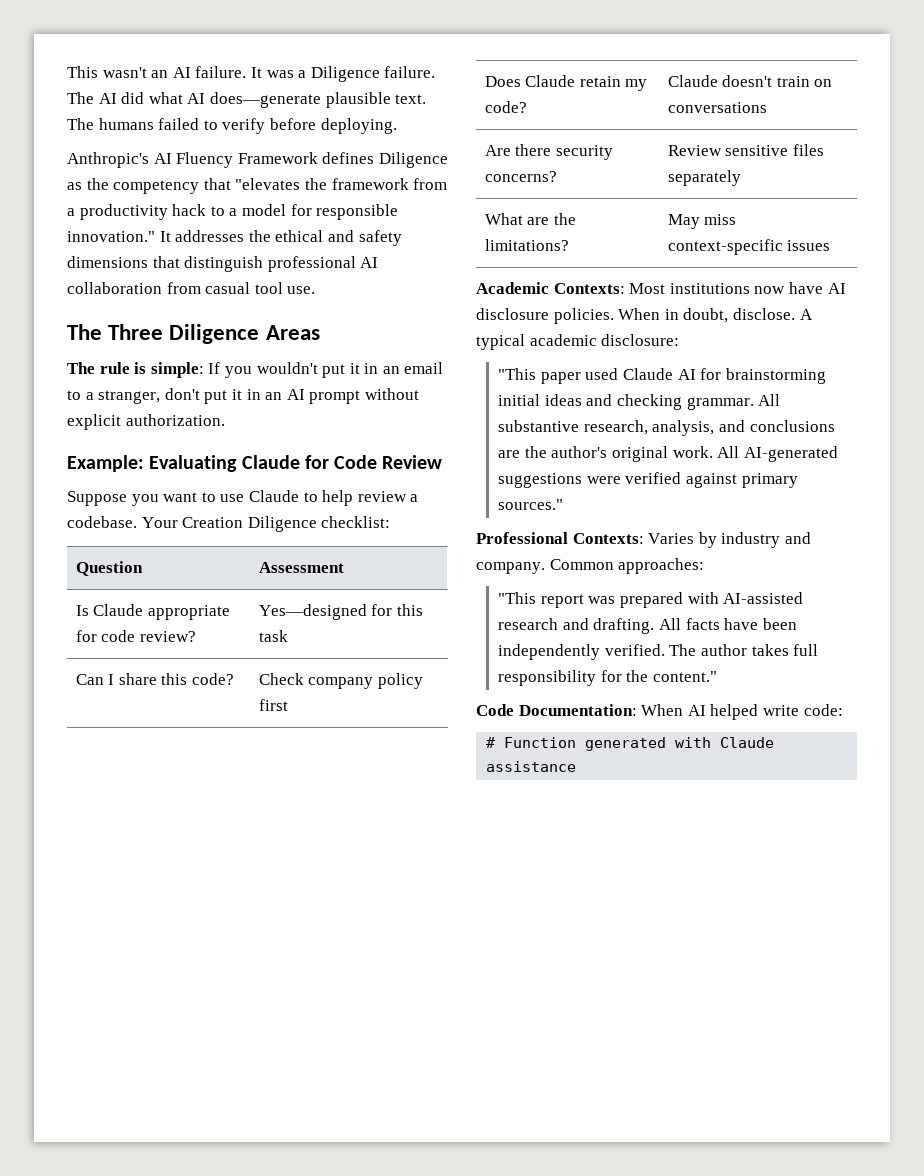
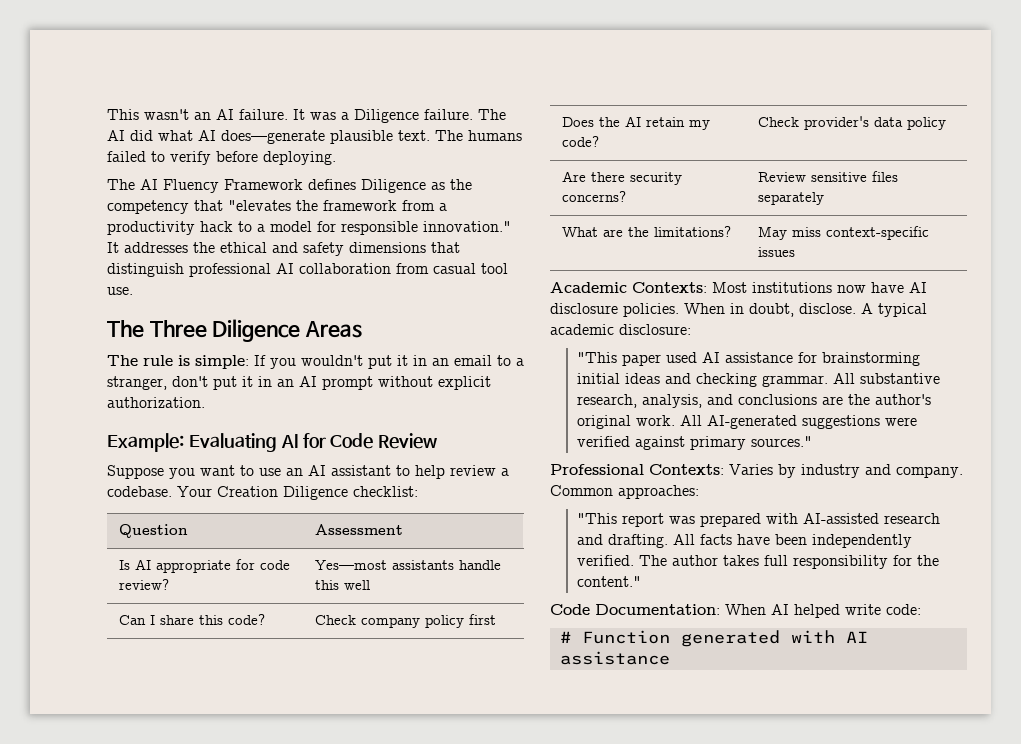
- Anthropic's AI Fluency Framework defines Diligence as the competency that "elevates the framework from a productivity hack to a model for responsible innovation."
+ The AI Fluency Framework defines Diligence as the competency that "elevates the framework from a productivity hack to a model for responsible innovation."
- Example: Evaluating Claude for Code Review
+ Example: Evaluating AI for Code Review
- Suppose you want to use Claude to help review a codebase.
+ Suppose you want to use an AI assistant to help review a codebase.
- Is Claude appropriate for code review? | Yes—designed for this task
+ Is AI appropriate for code review? | Yes—most assistants handle this well
- Does Claude retain my code? | Claude doesn't train on conversations
+ Does the AI retain my code? | Check provider's data policy
- "This paper used Claude AI for brainstorming initial ideas and checking grammar.
+ "This paper used AI assistance for brainstorming initial ideas and checking grammar.
- # Function generated with Claude assistance
+ # Function generated with AI assistance

